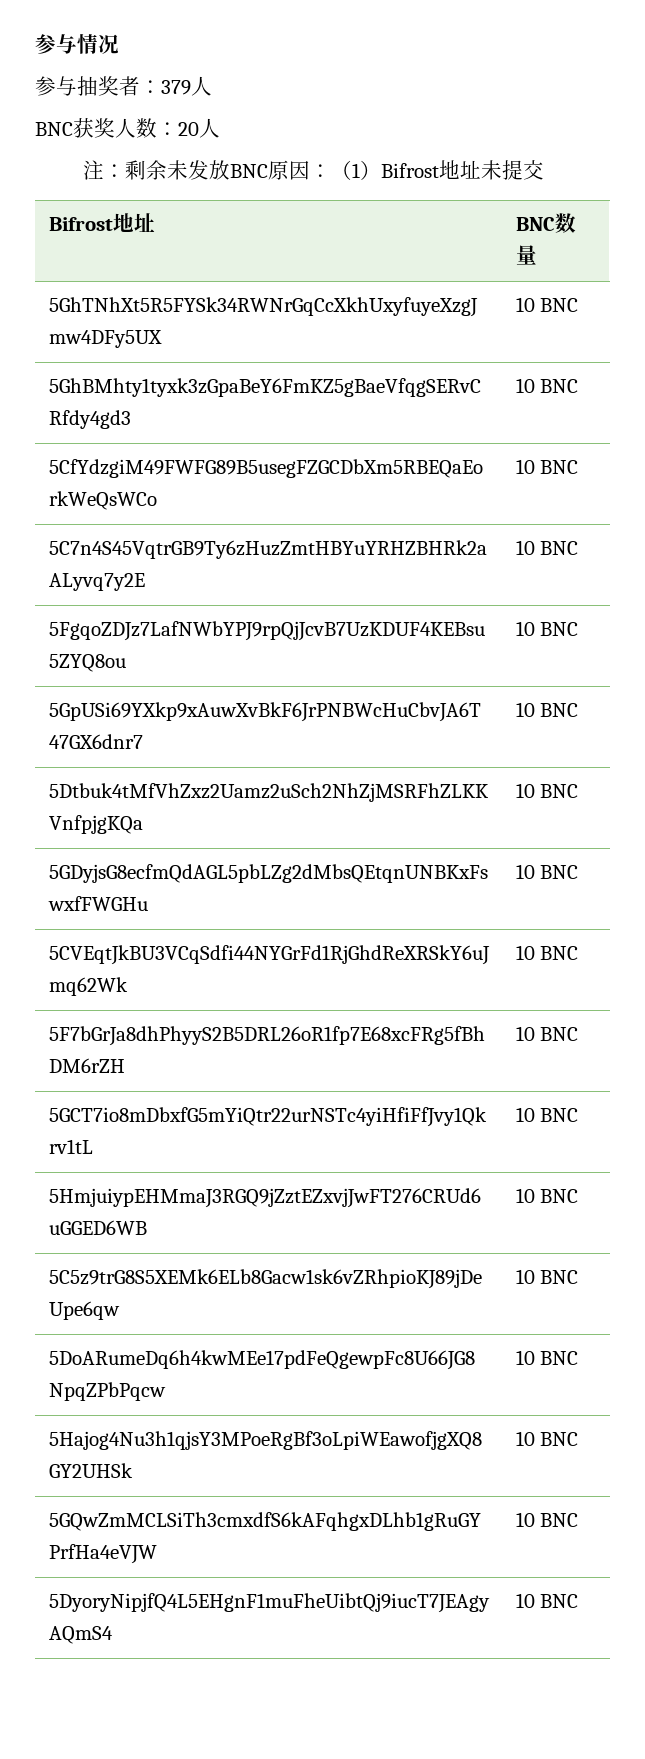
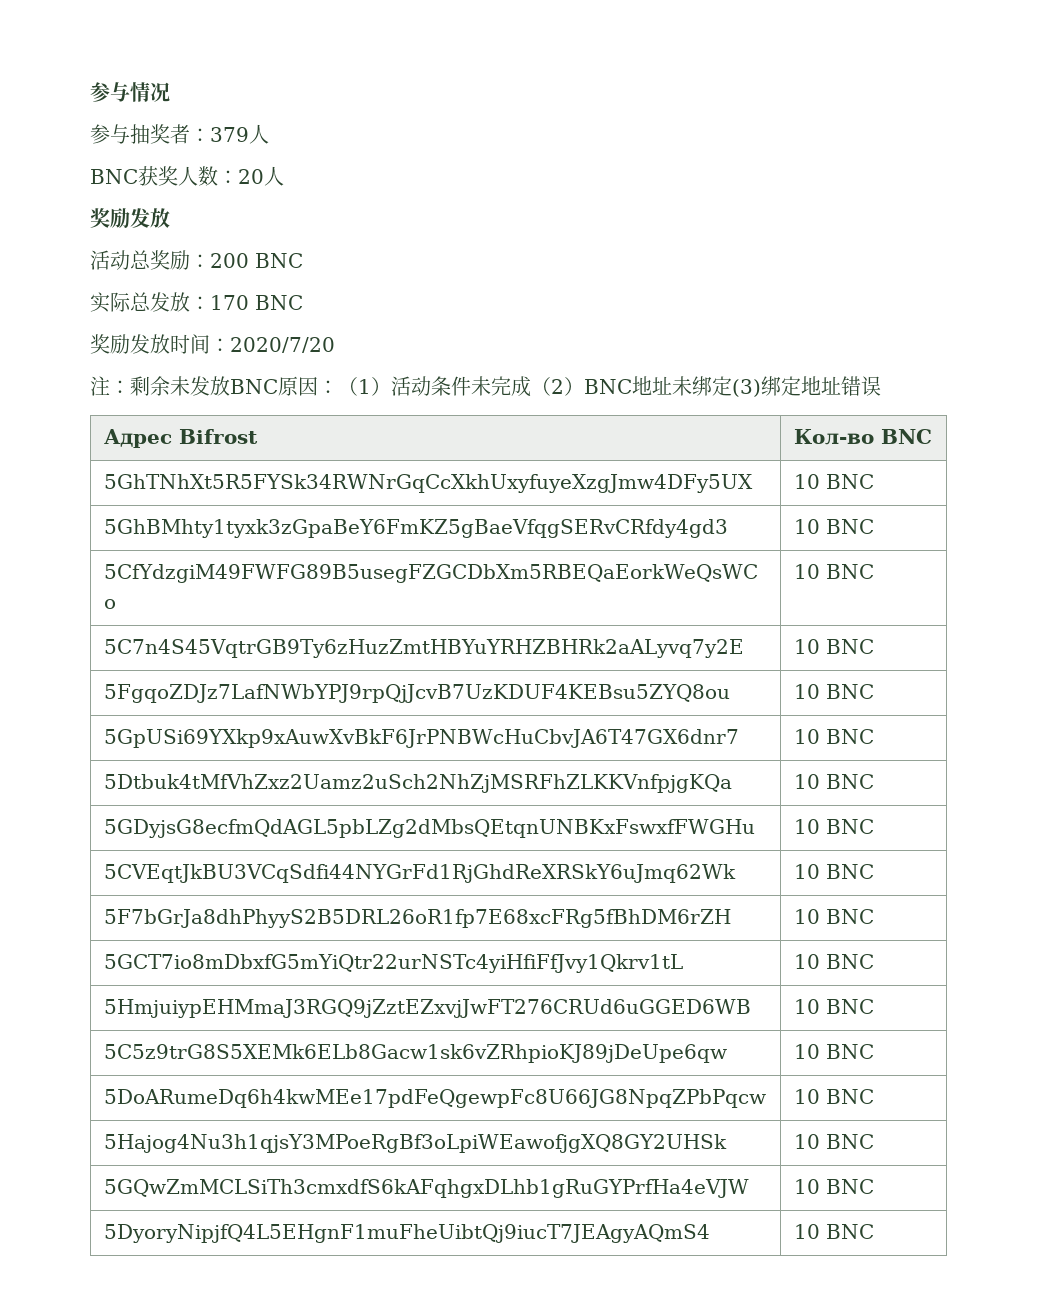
  BNC获奖人数：20人
+ 奖励发放
+ 活动总奖励：200 BNC
+ 实际总发放：170 BNC
+ 奖励发放时间：2020/7/20
- 注：剩余未发放BNC原因：（1）Bifrost地址未提交
- Bifrost地址 | BNC数量
+ 注：剩余未发放BNC原因：（1）活动条件未完成（2）BNC地址未绑定(3)绑定地址错误
+ Адрес Bifrost | Кол-во BNC

